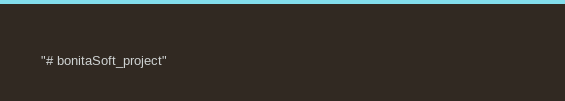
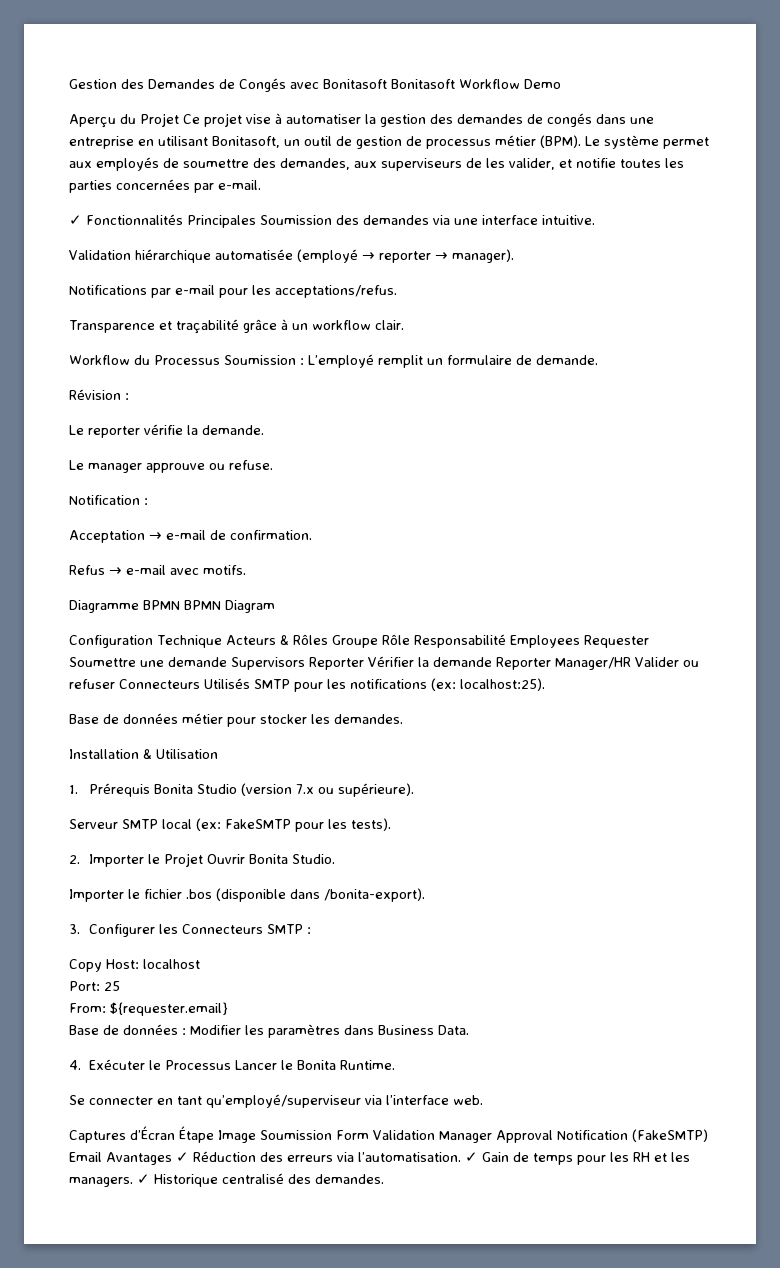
- "# bonitaSoft_project"
+ Gestion des Demandes de Congés avec Bonitasoft Bonitasoft Workflow Demo
+ Aperçu du Projet Ce projet vise à automatiser la gestion des demandes de congés dans une entreprise en utilisant Bonitasoft, un outil de gestion de processus métier (BPM). Le système permet aux employés de soumettre des demandes, aux superviseurs de les valider, et notifie toutes les parties concernées par e-mail.
+ ✓ Fonctionnalités Principales Soumission des demandes via une interface intuitive.
+ Validation hiérarchique automatisée (employé → reporter → manager).
+ Notifications par e-mail pour les acceptations/refus.
+ Transparence et traçabilité grâce à un workflow clair.
+ Workflow du Processus Soumission : L’employé remplit un formulaire de demande.
+ Révision :
+ Le reporter vérifie la demande.
+ Le manager approuve ou refuse.
+ Notification :
+ Acceptation → e-mail de confirmation.
+ Refus → e-mail avec motifs.
+ Diagramme BPMN BPMN Diagram
+ Configuration Technique Acteurs & Rôles Groupe Rôle Responsabilité Employees Requester Soumettre une demande Supervisors Reporter Vérifier la demande Reporter Manager/HR Valider ou refuser Connecteurs Utilisés SMTP pour les notifications (ex: localhost:25).
+ Base de données métier pour stocker les demandes.
+ Installation & Utilisation
+ 1. Prérequis Bonita Studio (version 7.x ou supérieure).
+ Serveur SMTP local (ex: FakeSMTP pour les tests).
+ 2. Importer le Projet Ouvrir Bonita Studio.
+ Importer le fichier .bos (disponible dans /bonita-export).
+ 3. Configurer les Connecteurs SMTP :
+ Copy Host: localhost
+ Port: 25
+ From: ${requester.email}
+ Base de données : Modifier les paramètres dans Business Data.
+ 4. Exécuter le Processus Lancer le Bonita Runtime.
+ Se connecter en tant qu’employé/superviseur via l’interface web.
+ Captures d’Écran Étape Image Soumission Form Validation Manager Approval Notification (FakeSMTP) Email Avantages ✓ Réduction des erreurs via l’automatisation. ✓ Gain de temps pour les RH et les managers. ✓ Historique centralisé des demandes.

